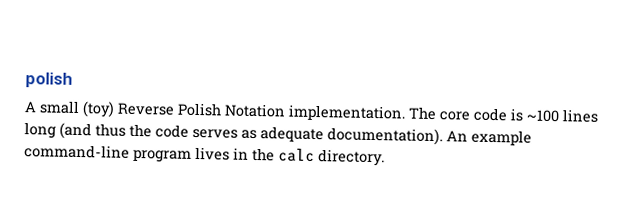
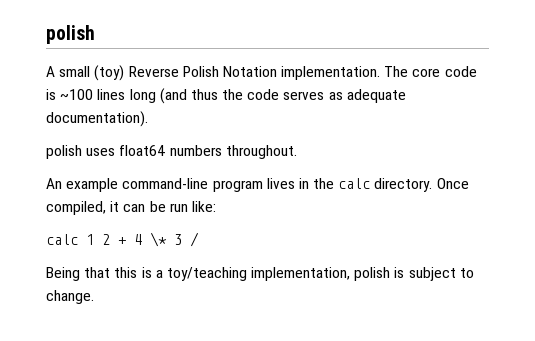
- The core code is ~100 lines long (and thus the code serves as adequate documentation). An example command-line program lives in the calc directory.
+ The core code is ~100 lines long (and thus the code serves as adequate documentation).
+ polish uses float64 numbers throughout.
+ An example command-line program lives in the calc directory.
+ Once compiled, it can be run like:
+ calc 1 2 + 4 \* 3 /
+ Being that this is a toy/teaching implementation, polish is subject to change.

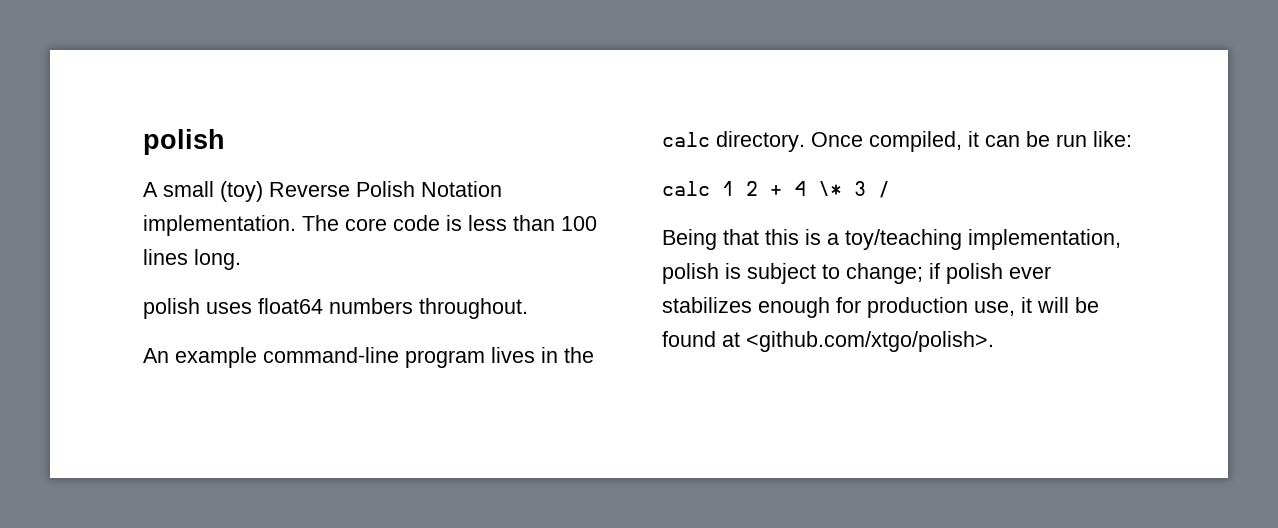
- The core code is ~100 lines long (and thus the code serves as adequate documentation).
+ The core code is less than 100 lines long.
- Being that this is a toy/teaching implementation, polish is subject to change.
+ Being that this is a toy/teaching implementation, polish is subject to change; if polish ever stabilizes enough for production use, it will be found at <github.com/xtgo/polish>.

